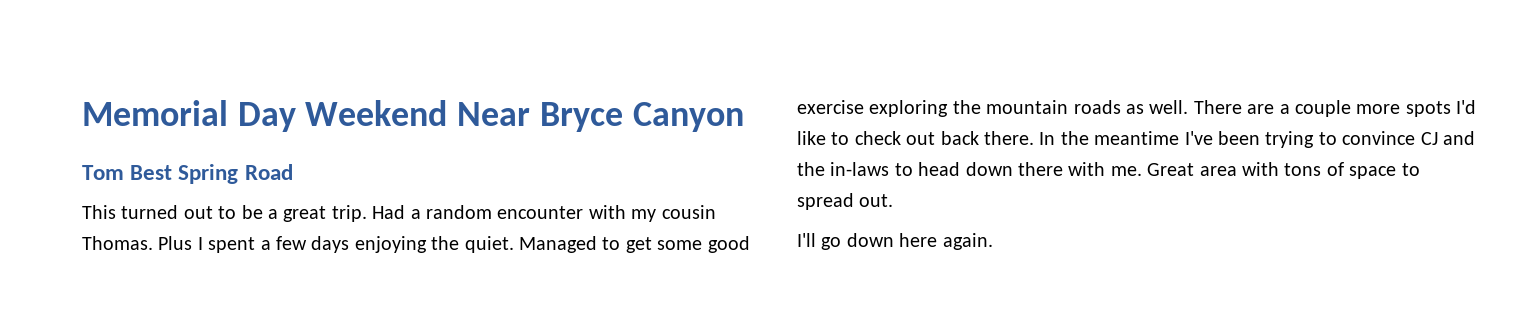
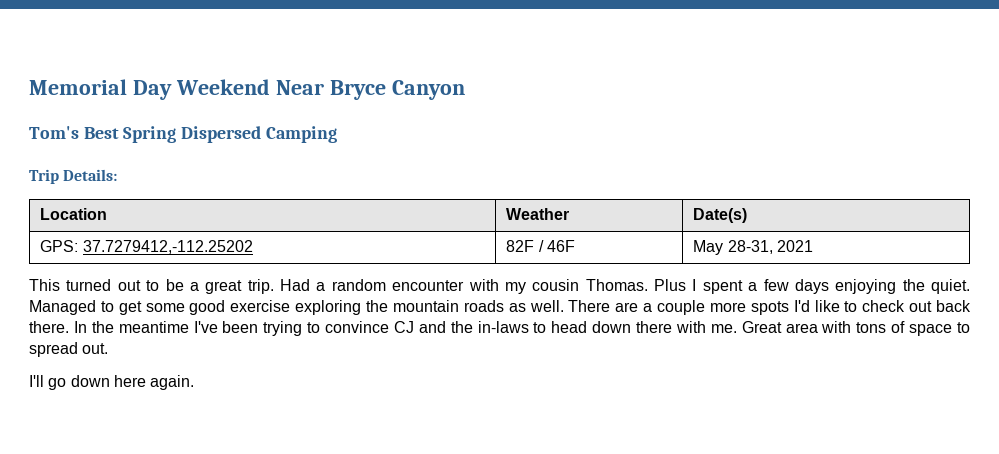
- Tom Best Spring Road
+ Tom's Best Spring Dispersed Camping
+ Trip Details:
+ Location | Weather | Date(s)
+ GPS: 37.7279412,-112.25202 | 82F / 46F | May 28-31, 2021

